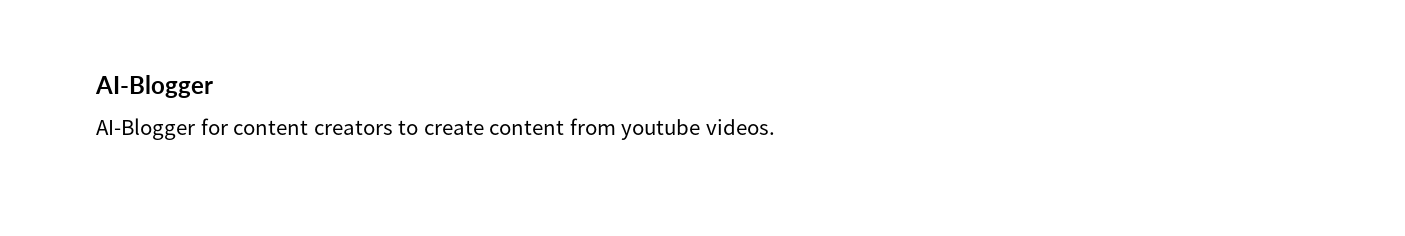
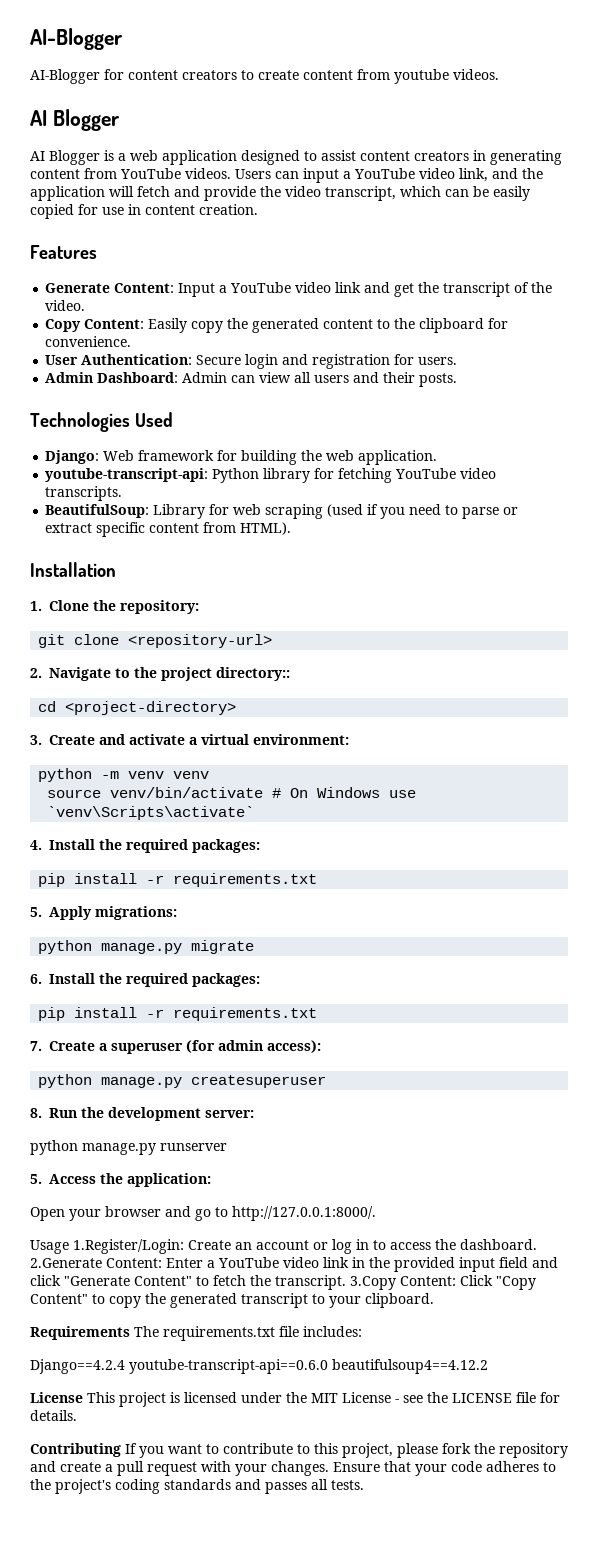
  AI-Blogger for content creators to create content from youtube videos.
+ AI Blogger
+ AI Blogger is a web application designed to assist content creators in generating content from YouTube videos. Users can input a YouTube video link, and the application will fetch and provide the video transcript, which can be easily copied for use in content creation.
+ Features
+ Generate Content: Input a YouTube video link and get the transcript of the video.
+ Copy Content: Easily copy the generated content to the clipboard for convenience.
+ User Authentication: Secure login and registration for users.
+ Admin Dashboard: Admin can view all users and their posts.
+ Technologies Used
+ Django: Web framework for building the web application.
+ youtube-transcript-api: Python library for fetching YouTube video transcripts.
+ BeautifulSoup: Library for web scraping (used if you need to parse or extract specific content from HTML).
+ Installation
+ 1. Clone the repository:
+ git clone <repository-url>
+ 2. Navigate to the project directory::
+ cd <project-directory>
+ 3. Create and activate a virtual environment:
+ python -m venv venv
+ source venv/bin/activate # On Windows use `venv\Scripts\activate`
+ 4. Install the required packages:
+ pip install -r requirements.txt
+ 5. Apply migrations:
+ python manage.py migrate
+ 6. Install the required packages:
+ pip install -r requirements.txt
+ 7. Create a superuser (for admin access):
+ python manage.py createsuperuser
+ 8. Run the development server:
+ python manage.py runserver
+ 5. Access the application:
+ Open your browser and go to http://127.0.0.1:8000/.
+ Usage 1.Register/Login: Create an account or log in to access the dashboard. 2.Generate Content: Enter a YouTube video link in the provided input field and click "Generate Content" to fetch the transcript. 3.Copy Content: Click "Copy Content" to copy the generated transcript to your clipboard.
+ Requirements The requirements.txt file includes:
+ Django==4.2.4 youtube-transcript-api==0.6.0 beautifulsoup4==4.12.2
+ License This project is licensed under the MIT License - see the LICENSE file for details.
+ Contributing If you want to contribute to this project, please fork the repository and create a pull request with your changes. Ensure that your code adheres to the project's coding standards and passes all tests.

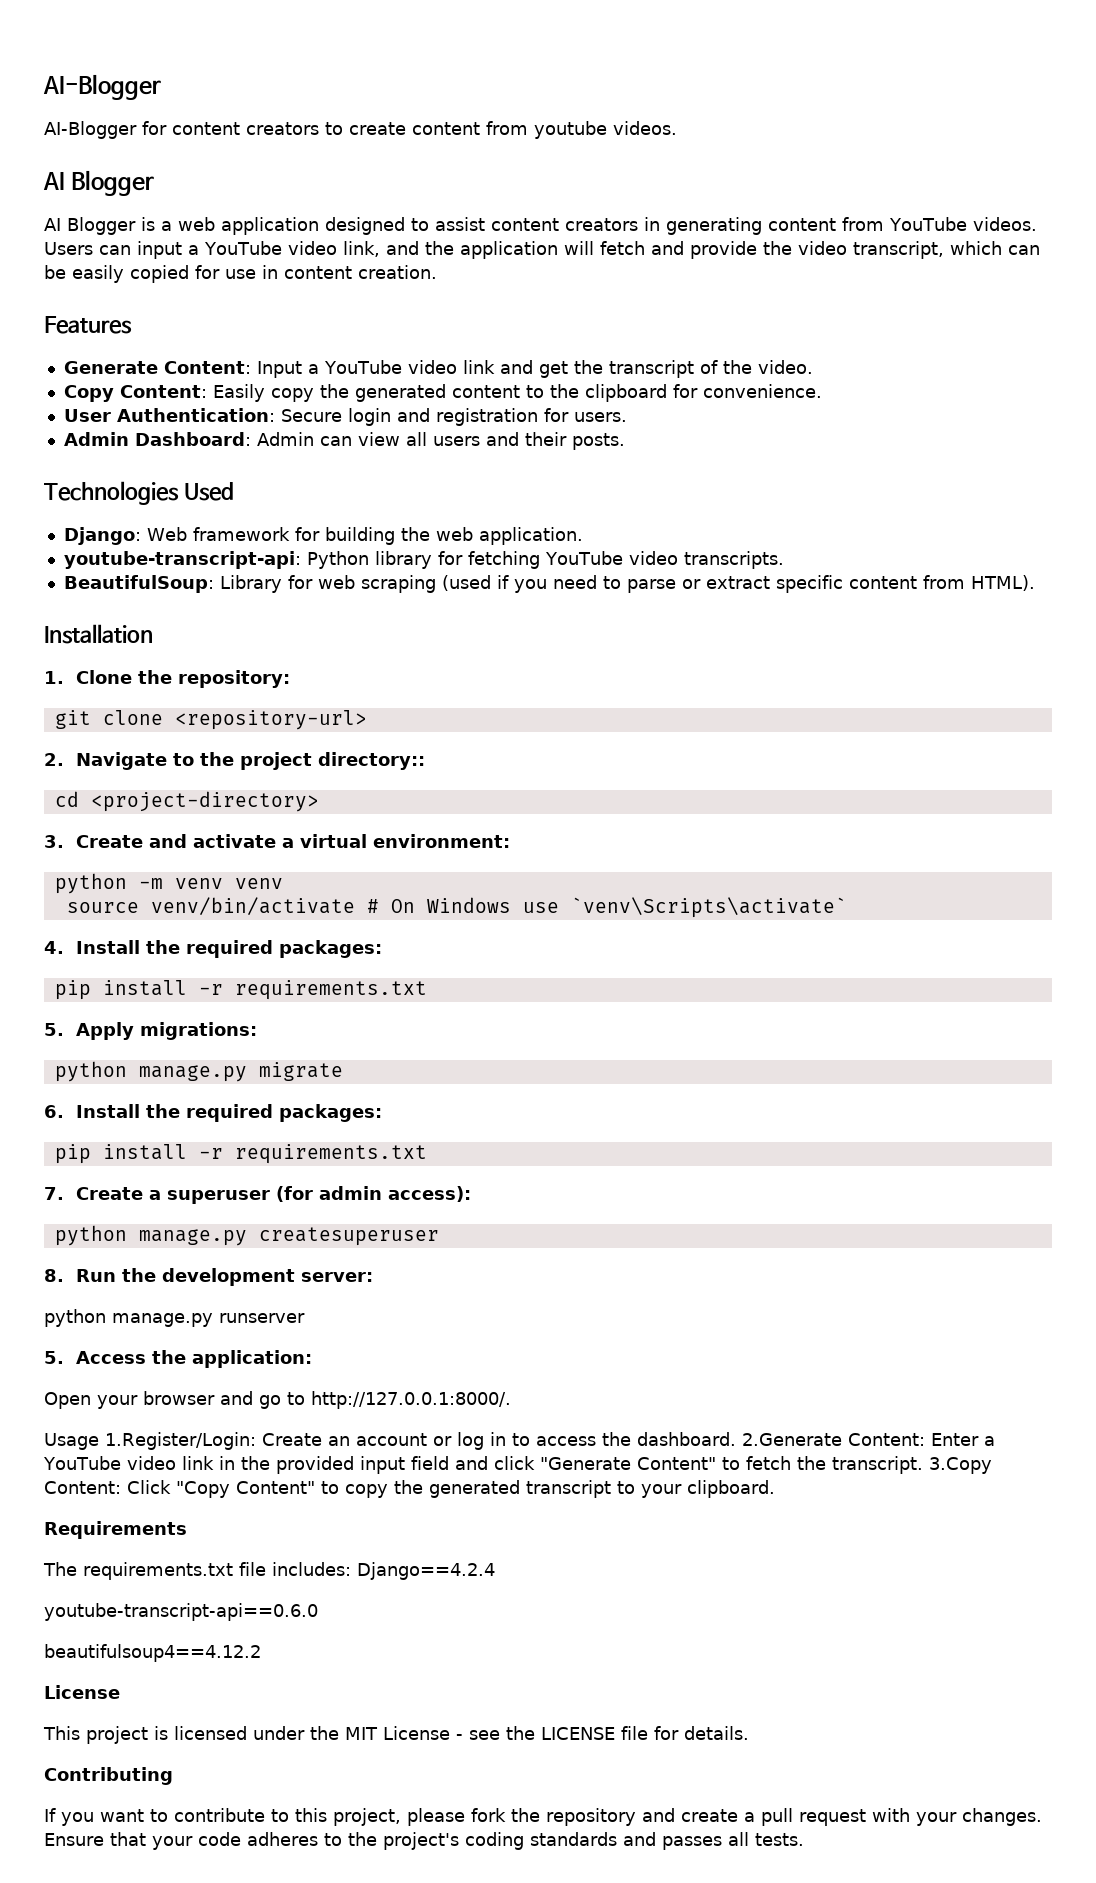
- Requirements The requirements.txt file includes:
- Django==4.2.4 youtube-transcript-api==0.6.0 beautifulsoup4==4.12.2
- License This project is licensed under the MIT License - see the LICENSE file for details.
+ Requirements
+ The requirements.txt file includes: Django==4.2.4
+ youtube-transcript-api==0.6.0
+ beautifulsoup4==4.12.2
+ License
+ This project is licensed under the MIT License - see the LICENSE file for details.
- Contributing If you want to contribute to this project, please fork the repository and create a pull request with your changes.
+ Contributing
+ If you want to contribute to this project, please fork the repository and create a pull request with your changes.

